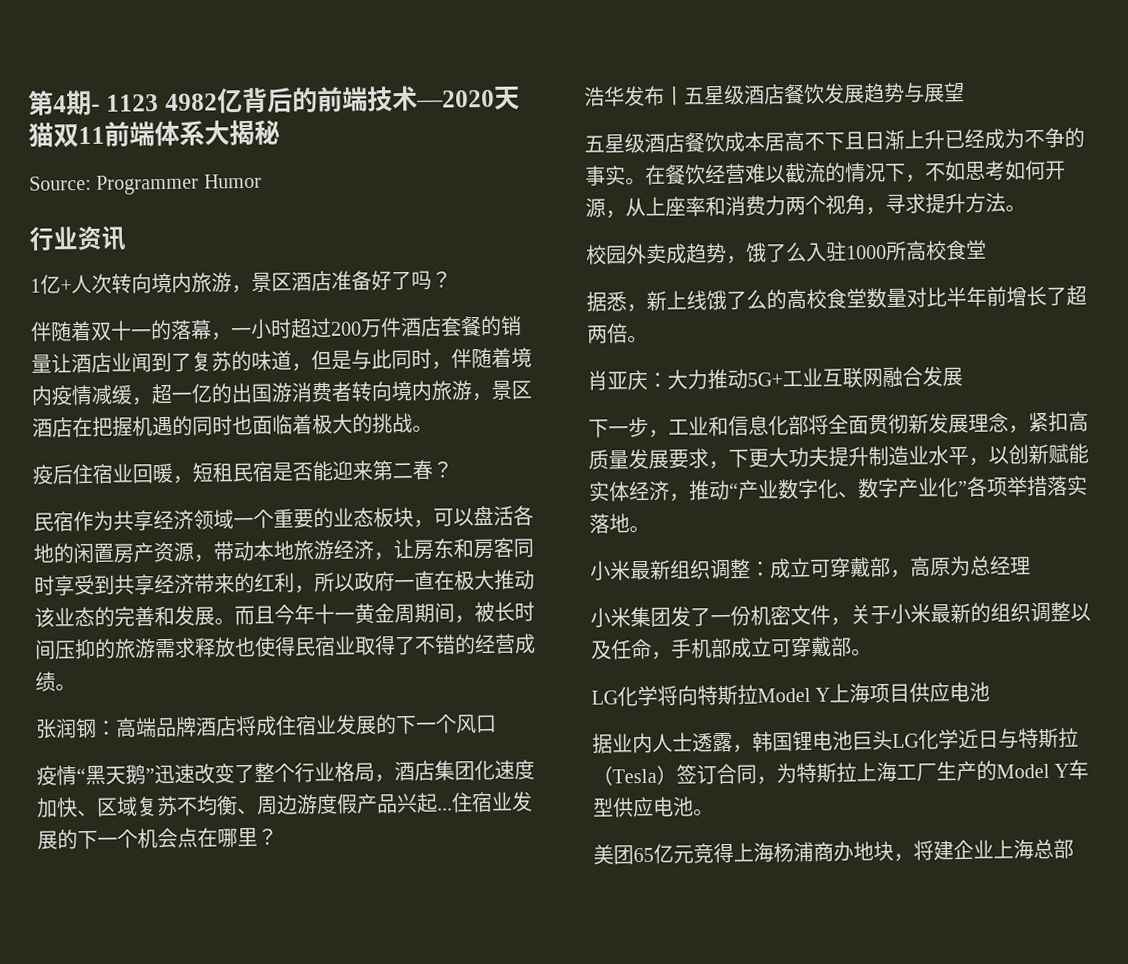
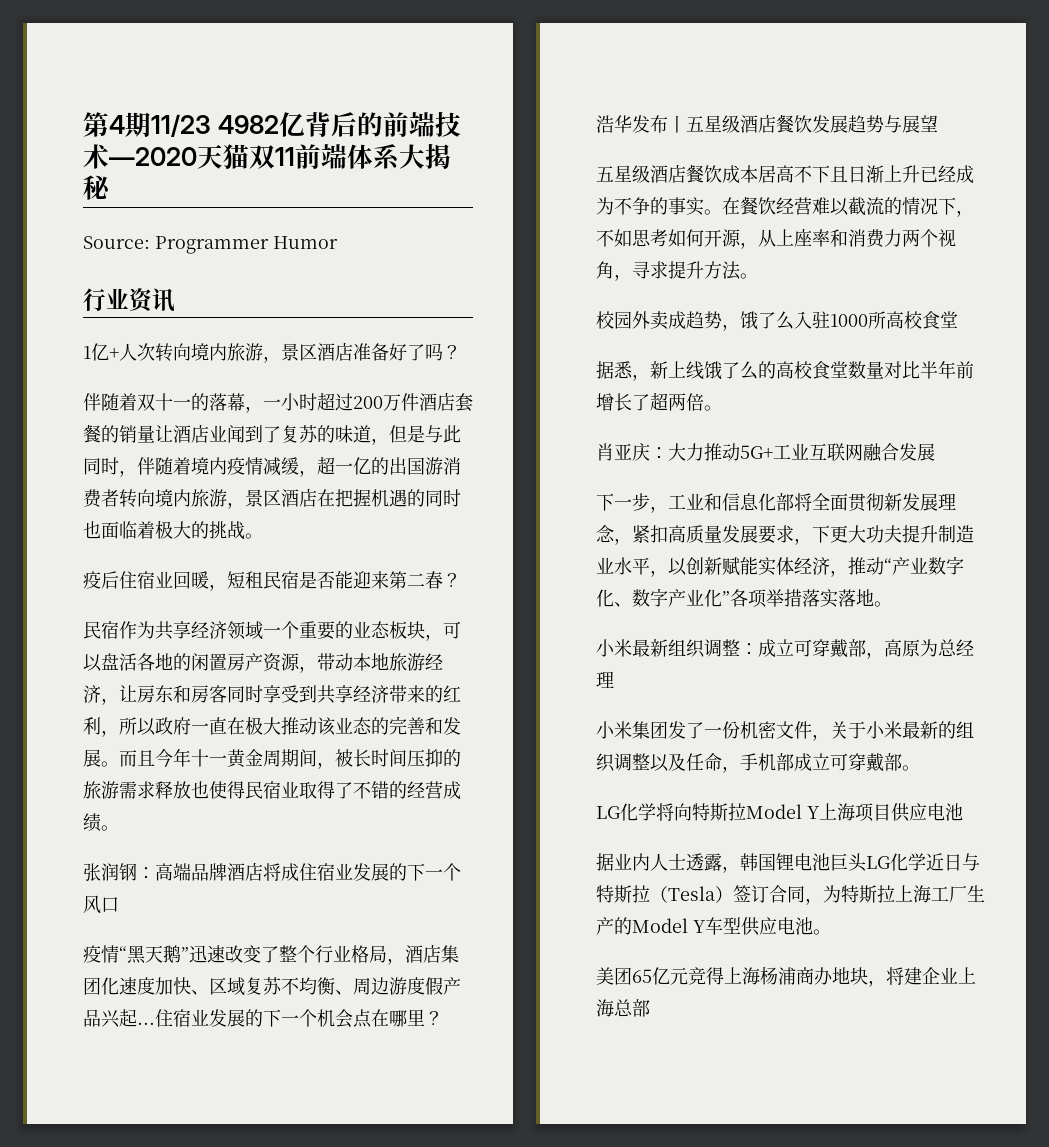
- 第4期- 1123 4982亿背后的前端技术—2020天猫双11前端体系大揭秘
+ 第4期11/23 4982亿背后的前端技术—2020天猫双11前端体系大揭秘

